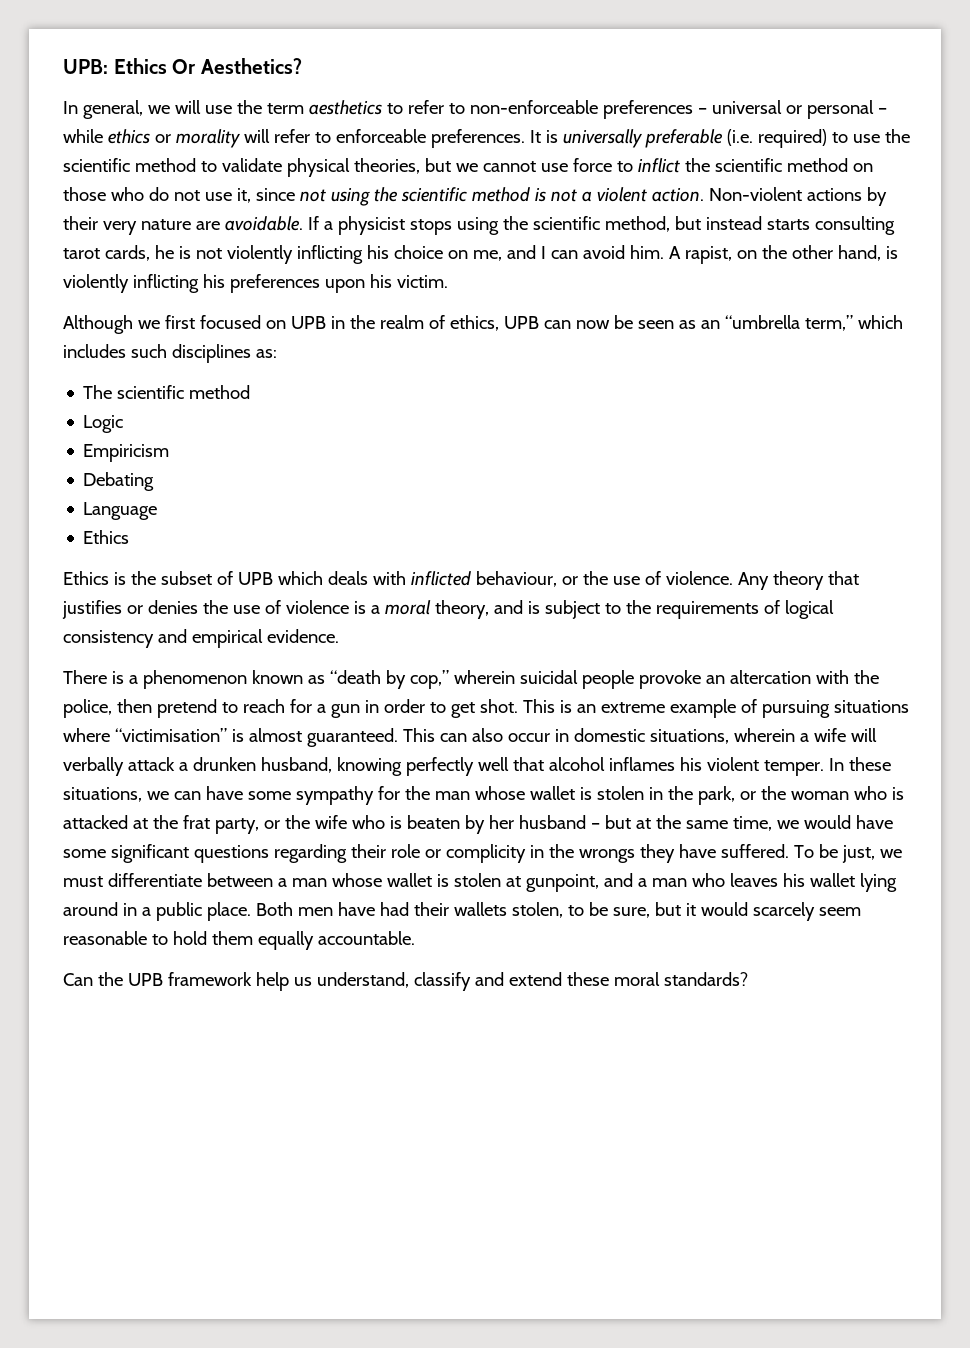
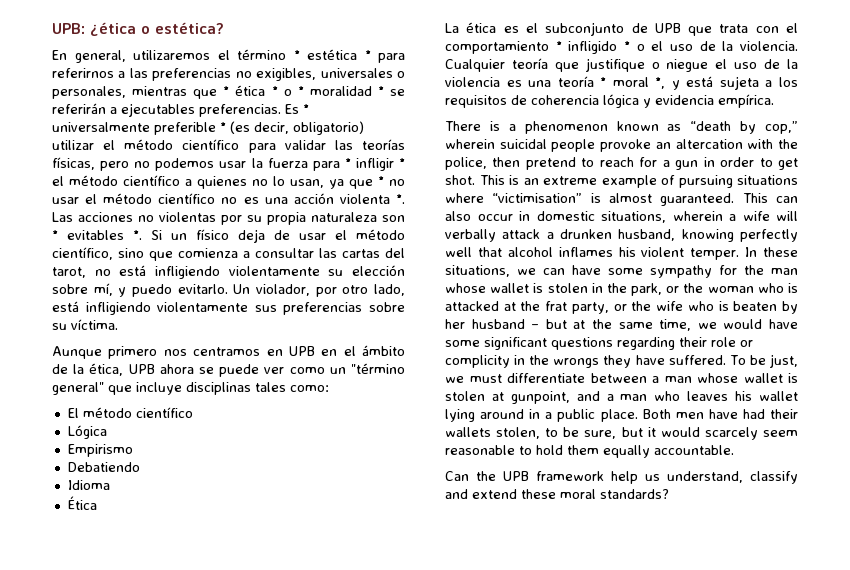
- UPB: Ethics Or Aesthetics?
- In general, we will use the term aesthetics to refer to non-enforceable preferences – universal or personal – while ethics or morality will refer to enforceable preferences. It is universally preferable (i.e. required) to use the scientific method to validate physical theories, but we cannot use force to inflict the scientific method on those who do not use it, since not using the scientific method is not a violent action. Non-violent actions by their very nature are avoidable. If a physicist stops using the scientific method, but instead starts consulting tarot cards, he is not violently inflicting his choice on me, and I can avoid him. A rapist, on the other hand, is violently inflicting his preferences upon his victim.
- Although we first focused on UPB in the realm of ethics, UPB can now be seen as an “umbrella term,” which includes such disciplines as:
- The scientific method
- Logic
- Empiricism
- Debating
- Language
- Ethics
- Ethics is the subset of UPB which deals with inflicted behaviour, or the use of violence. Any theory that justifies or denies the use of violence is a moral theory, and is subject to the requirements of logical consistency and empirical evidence.
+ UPB: ¿ética o estética?
+ En general, utilizaremos el término * estética * para referirnos a las preferencias no exigibles, universales o personales, mientras que * ética * o * moralidad * se referirán a ejecutables preferencias. Es * universalmente preferible * (es decir, obligatorio) utilizar el método científico para validar las teorías físicas, pero no podemos usar la fuerza para * infligir * el método científico a quienes no lo usan, ya que * no usar el método científico no es una acción violenta *. Las acciones no violentas por su propia naturaleza son * evitables *. Si un físico deja de usar el método científico, sino que comienza a consultar las cartas del tarot, no está infligiendo violentamente su elección sobre mí, y puedo evitarlo. Un violador, por otro lado, está infligiendo violentamente sus preferencias sobre su víctima.
+ Aunque primero nos centramos en UPB en el ámbito de la ética, UPB ahora se puede ver como un "término general" que incluye disciplinas tales como:
+ El método científico
+ Lógica
+ Empirismo
+ Debatiendo
+ Idioma
+ Ética
+ La ética es el subconjunto de UPB que trata con el comportamiento * infligido * o el uso de la violencia. Cualquier teoría que justifique o niegue el uso de la violencia es una teoría * moral *, y está sujeta a los requisitos de coherencia lógica y evidencia empírica.

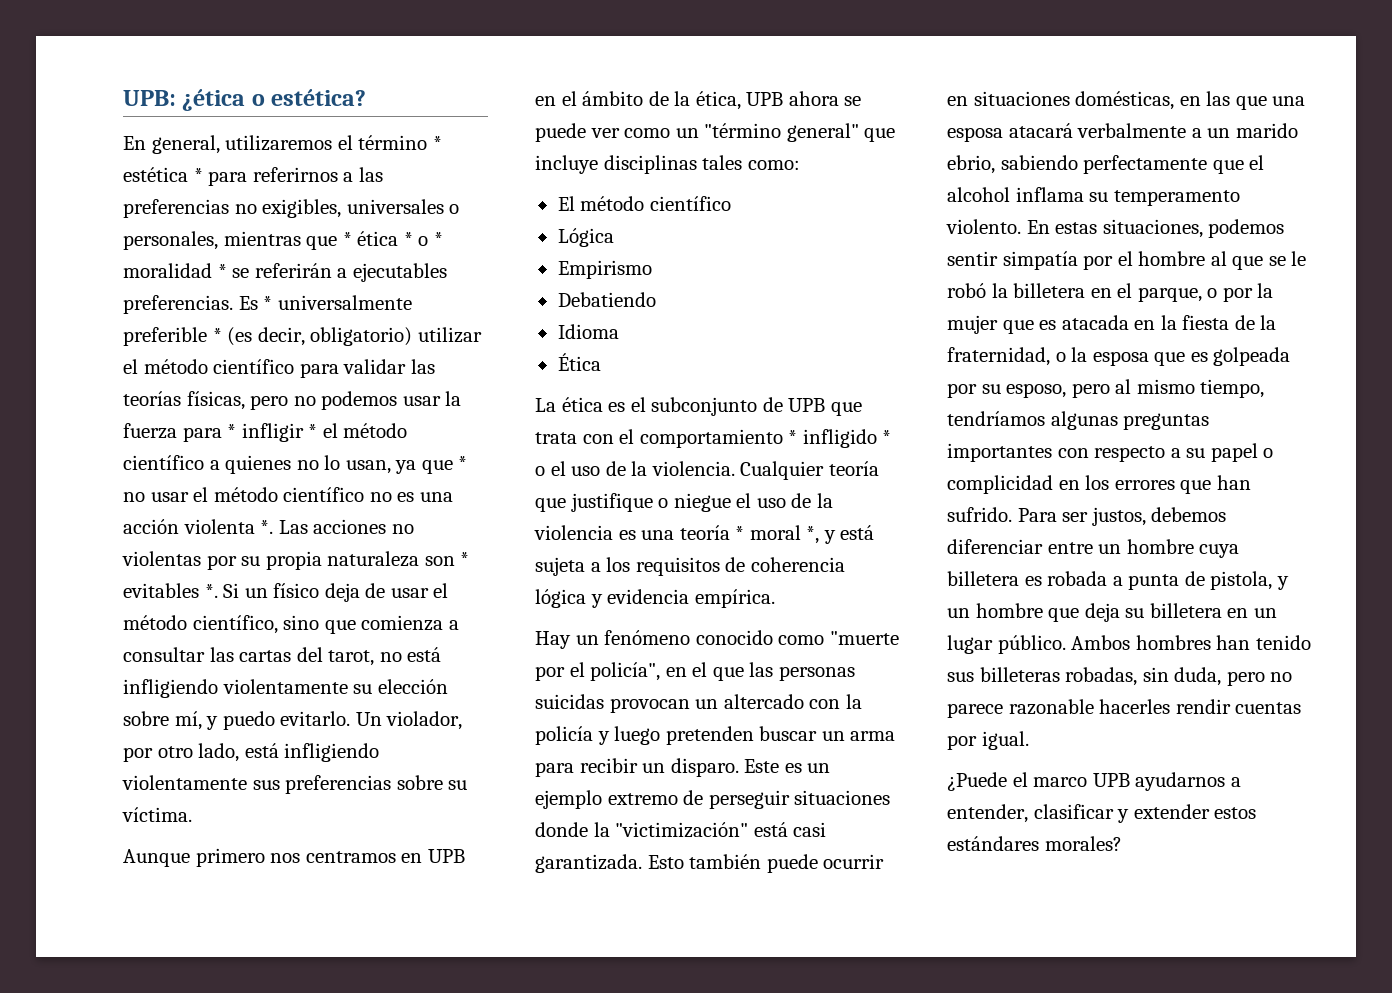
- There is a phenomenon known as “death by cop,” wherein suicidal people provoke an altercation with the police, then pretend to reach for a gun in order to get shot. This is an extreme example of pursuing situations where “victimisation” is almost guaranteed. This can also occur in domestic situations, wherein a wife will verbally attack a drunken husband, knowing perfectly well that alcohol inflames his violent temper. In these situations, we can have some sympathy for the man whose wallet is stolen in the park, or the woman who is attacked at the frat party, or the wife who is beaten by her husband – but at the same time, we would have some significant questions regarding their role or complicity in the wrongs they have suffered. To be just, we must differentiate between a man whose wallet is stolen at gunpoint, and a man who leaves his wallet lying around in a public place. Both men have had their wallets stolen, to be sure, but it would scarcely seem reasonable to hold them equally accountable.
- Can the UPB framework help us understand, classify and extend these moral standards?
+ Hay un fenómeno conocido como "muerte por el policía", en el que las personas suicidas provocan un altercado con la policía y luego pretenden buscar un arma para recibir un disparo. Este es un ejemplo extremo de perseguir situaciones donde la "victimización" está casi garantizada. Esto también puede ocurrir en situaciones domésticas, en las que una esposa atacará verbalmente a un marido ebrio, sabiendo perfectamente que el alcohol inflama su temperamento violento. En estas situaciones, podemos sentir simpatía por el hombre al que se le robó la billetera en el parque, o por la mujer que es atacada en la fiesta de la fraternidad, o la esposa que es golpeada por su esposo, pero al mismo tiempo, tendríamos algunas preguntas importantes con respecto a su papel o complicidad en los errores que han sufrido. Para ser justos, debemos diferenciar entre un hombre cuya billetera es robada a punta de pistola, y un hombre que deja su billetera en un lugar público. Ambos hombres han tenido sus billeteras robadas, sin duda, pero no parece razonable hacerles rendir cuentas por igual.
+ ¿Puede el marco UPB ayudarnos a entender, clasificar y extender estos estándares morales?

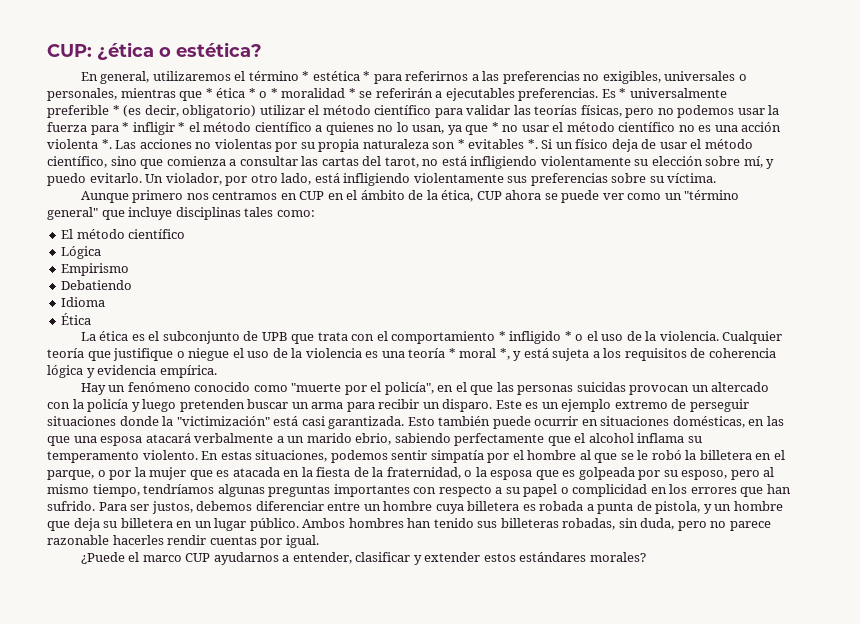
- UPB: ¿ética o estética?
+ CUP: ¿ética o estética?
- Aunque primero nos centramos en UPB en el ámbito de la ética, UPB ahora se puede ver como un "término general" que incluye disciplinas tales como:
+ Aunque primero nos centramos en CUP en el ámbito de la ética, CUP ahora se puede ver como un "término general" que incluye disciplinas tales como:
- ¿Puede el marco UPB ayudarnos a entender, clasificar y extender estos estándares morales?
+ ¿Puede el marco CUP ayudarnos a entender, clasificar y extender estos estándares morales?

